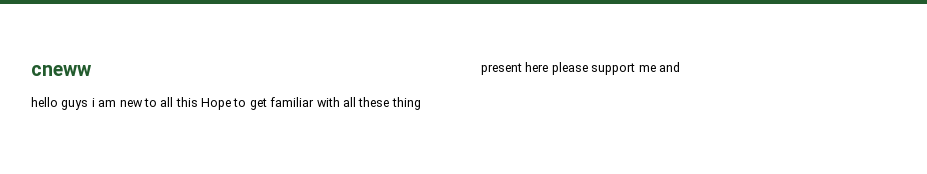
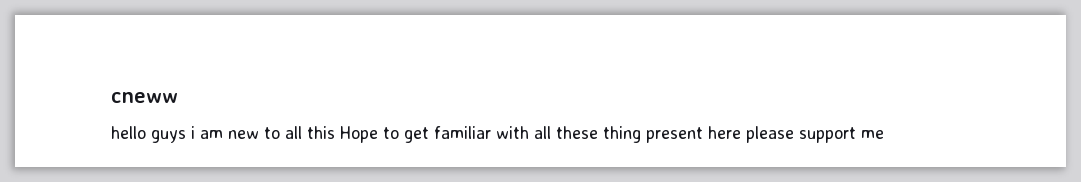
- hello guys i am new to all this Hope to get familiar with all these thing present here please support me and
+ hello guys i am new to all this Hope to get familiar with all these thing present here please support me

